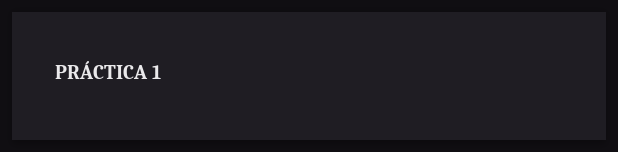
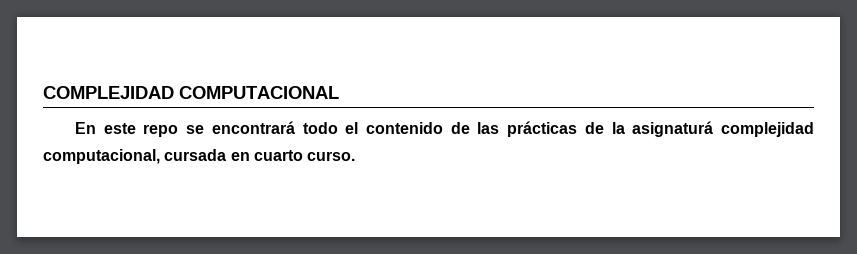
- PRÁCTICA 1
+ COMPLEJIDAD COMPUTACIONAL
+ En este repo se encontrará todo el contenido de las prácticas de la asignaturá complejidad computacional, cursada en cuarto curso.

